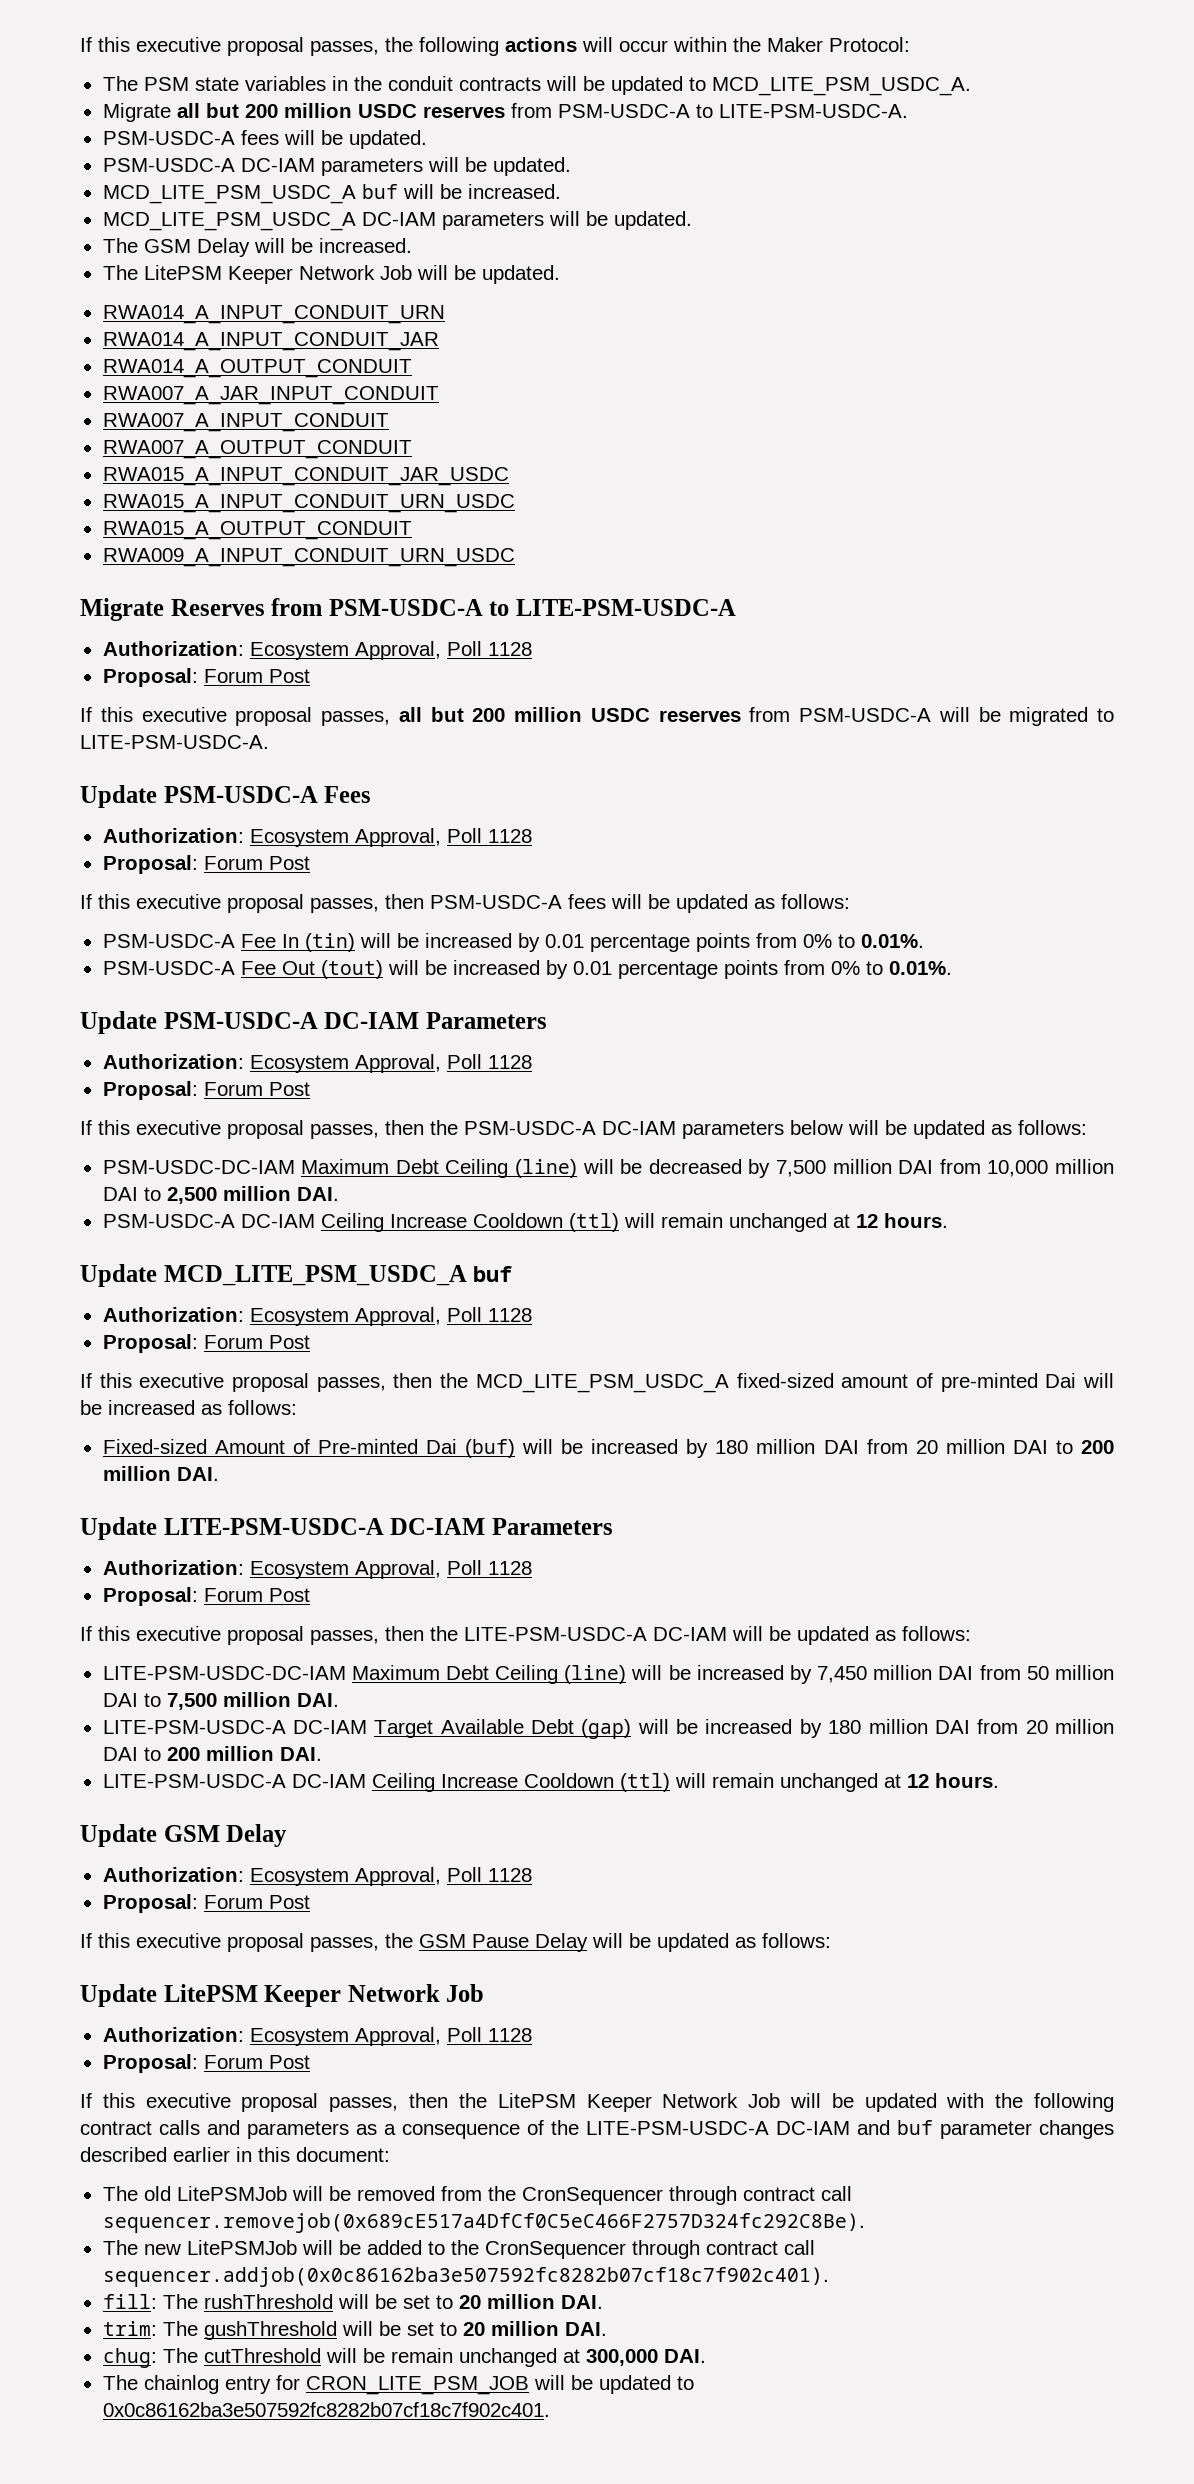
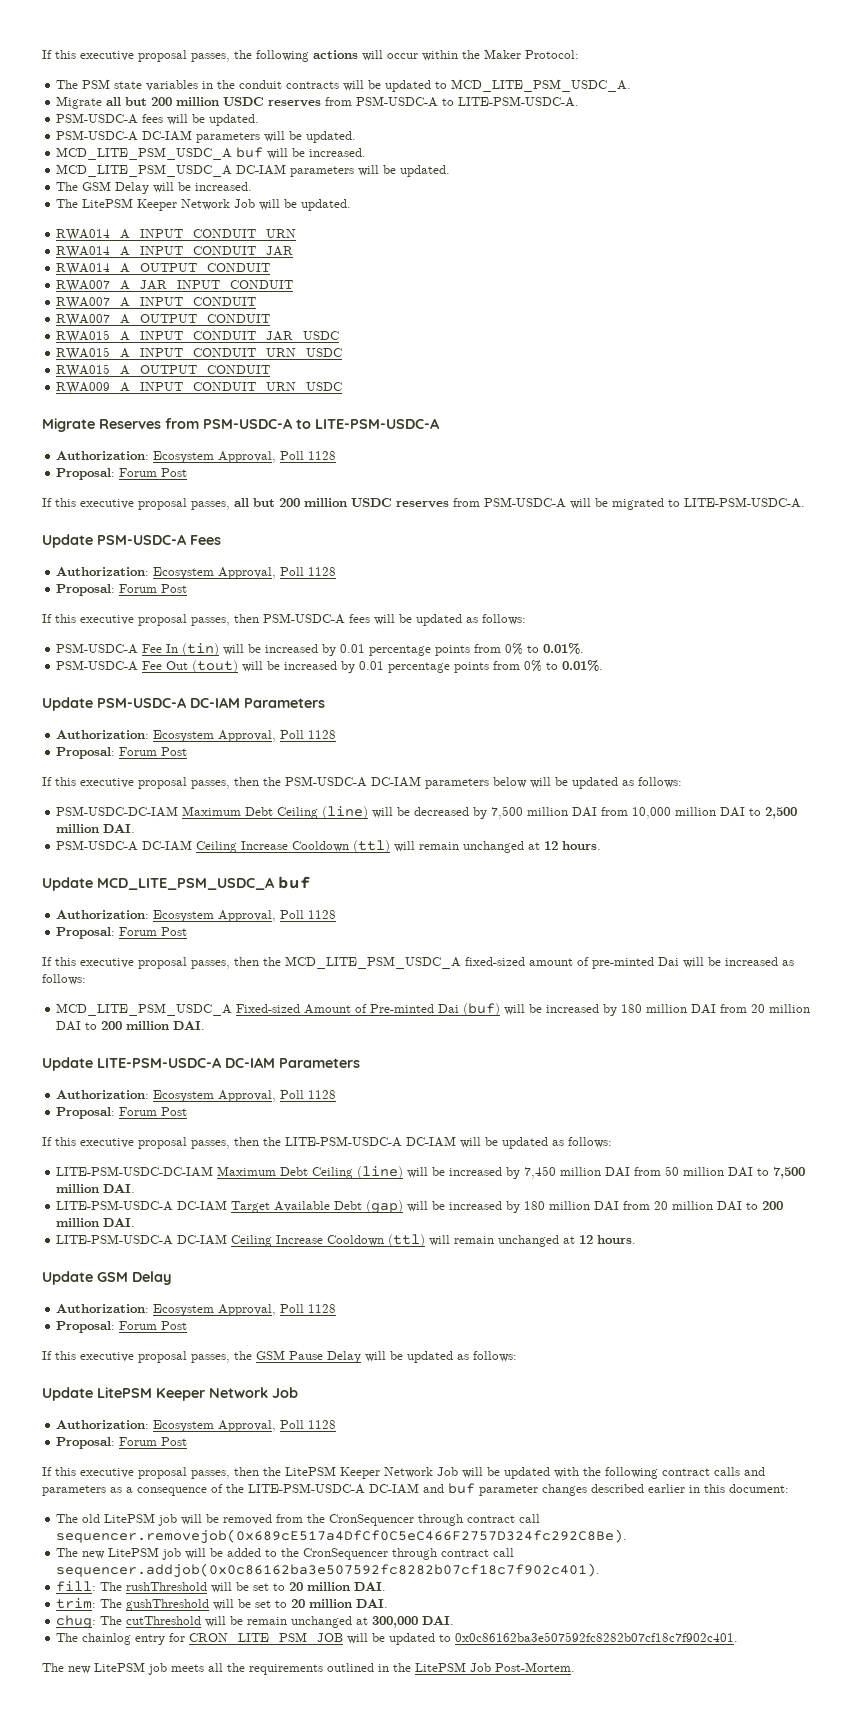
- Fixed-sized Amount of Pre-minted Dai (buf) will be increased by 180 million DAI from 20 million DAI to 200 million DAI.
+ MCD_LITE_PSM_USDC_A Fixed-sized Amount of Pre-minted Dai (buf) will be increased by 180 million DAI from 20 million DAI to 200 million DAI.
- The old LitePSMJob will be removed from the CronSequencer through contract call sequencer.removejob(0x689cE517a4DfCf0C5eC466F2757D324fc292C8Be).
+ The old LitePSM job will be removed from the CronSequencer through contract call sequencer.removejob(0x689cE517a4DfCf0C5eC466F2757D324fc292C8Be).
- The new LitePSMJob will be added to the CronSequencer through contract call sequencer.addjob(0x0c86162ba3e507592fc8282b07cf18c7f902c401).
+ The new LitePSM job will be added to the CronSequencer through contract call sequencer.addjob(0x0c86162ba3e507592fc8282b07cf18c7f902c401).
+ The new LitePSM job meets all the requirements outlined in the LitePSM Job Post-Mortem.

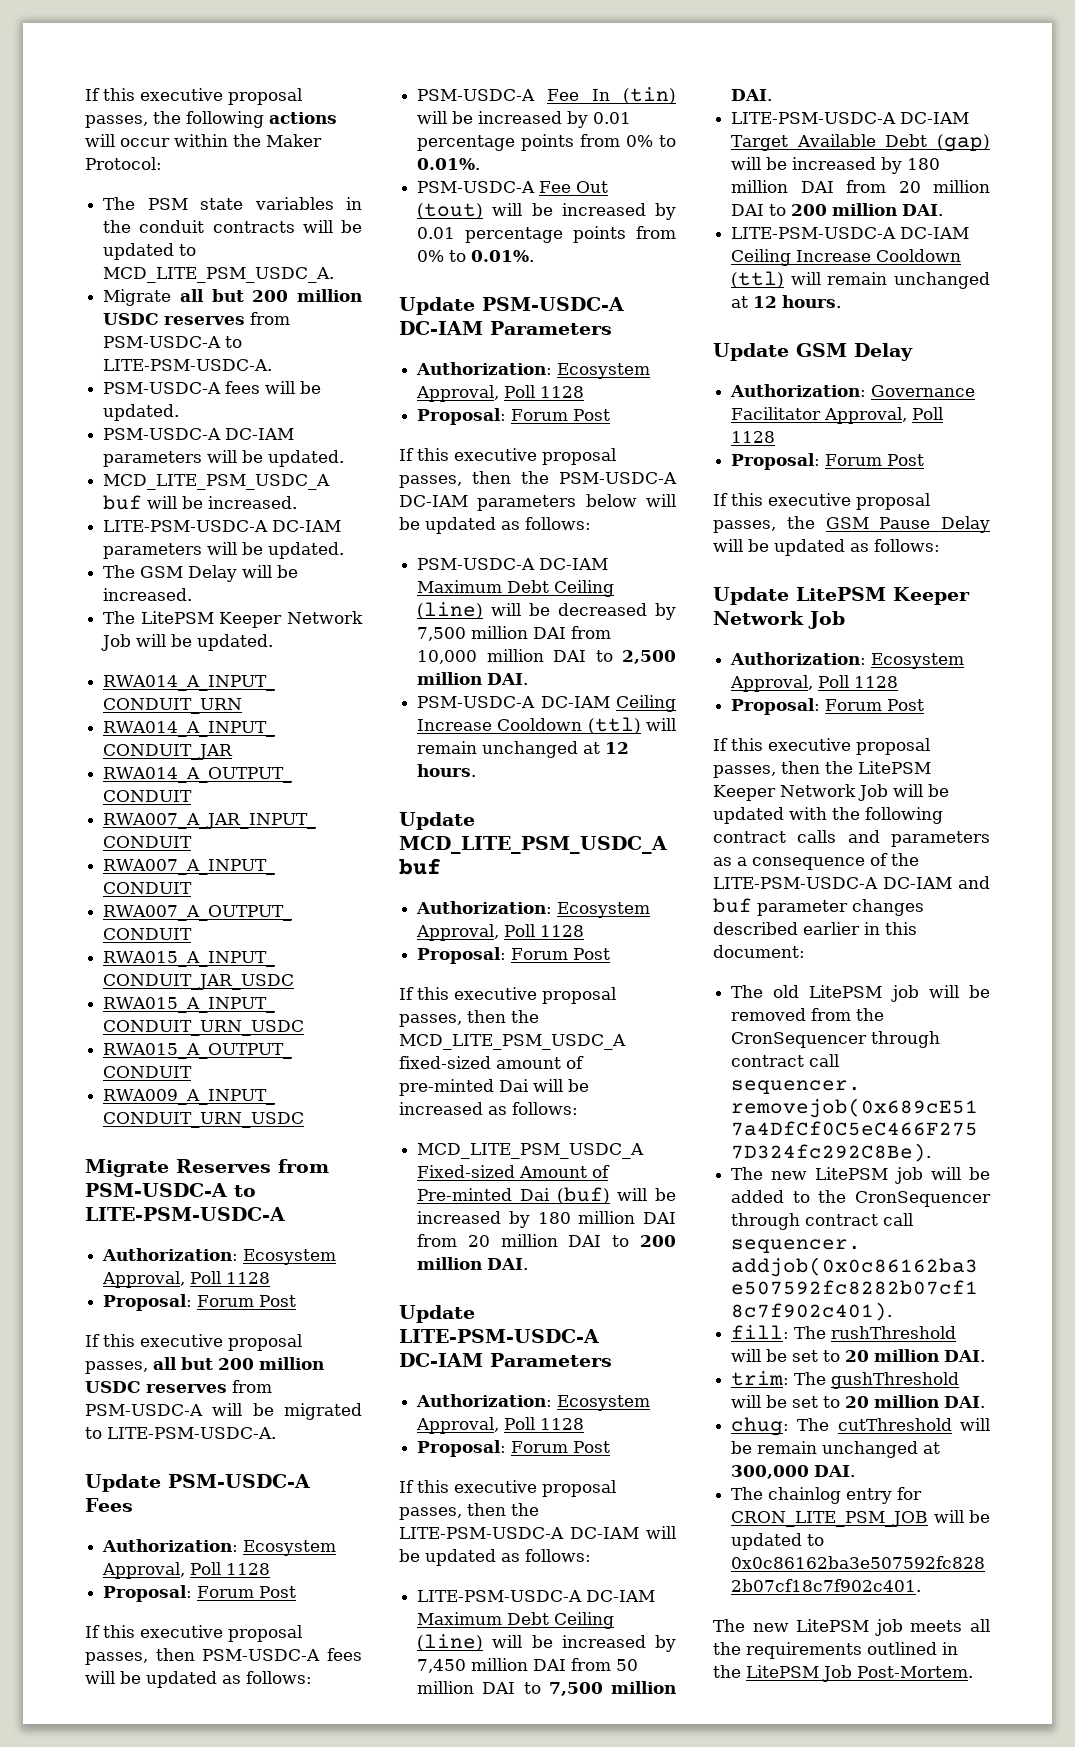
- MCD_LITE_PSM_USDC_A DC-IAM parameters will be updated.
+ LITE-PSM-USDC-A DC-IAM parameters will be updated.
- PSM-USDC-DC-IAM Maximum Debt Ceiling (line) will be decreased by 7,500 million DAI from 10,000 million DAI to 2,500 million DAI.
+ PSM-USDC-A DC-IAM Maximum Debt Ceiling (line) will be decreased by 7,500 million DAI from 10,000 million DAI to 2,500 million DAI.
- LITE-PSM-USDC-DC-IAM Maximum Debt Ceiling (line) will be increased by 7,450 million DAI from 50 million DAI to 7,500 million DAI.
+ LITE-PSM-USDC-A DC-IAM Maximum Debt Ceiling (line) will be increased by 7,450 million DAI from 50 million DAI to 7,500 million DAI.
  Update GSM Delay
- Authorization: Ecosystem Approval, Poll 1128
+ Authorization: Governance Facilitator Approval, Poll 1128

